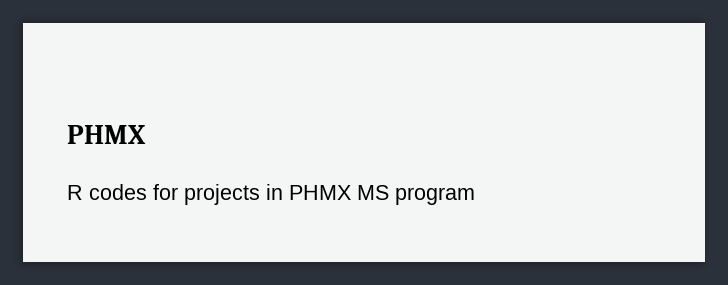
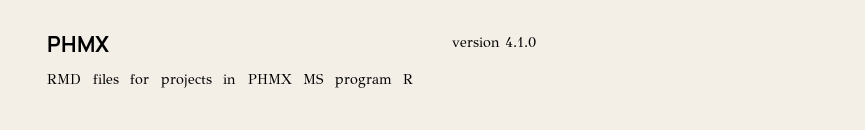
- R codes for projects in PHMX MS program
+ RMD files for projects in PHMX MS program R version 4.1.0

